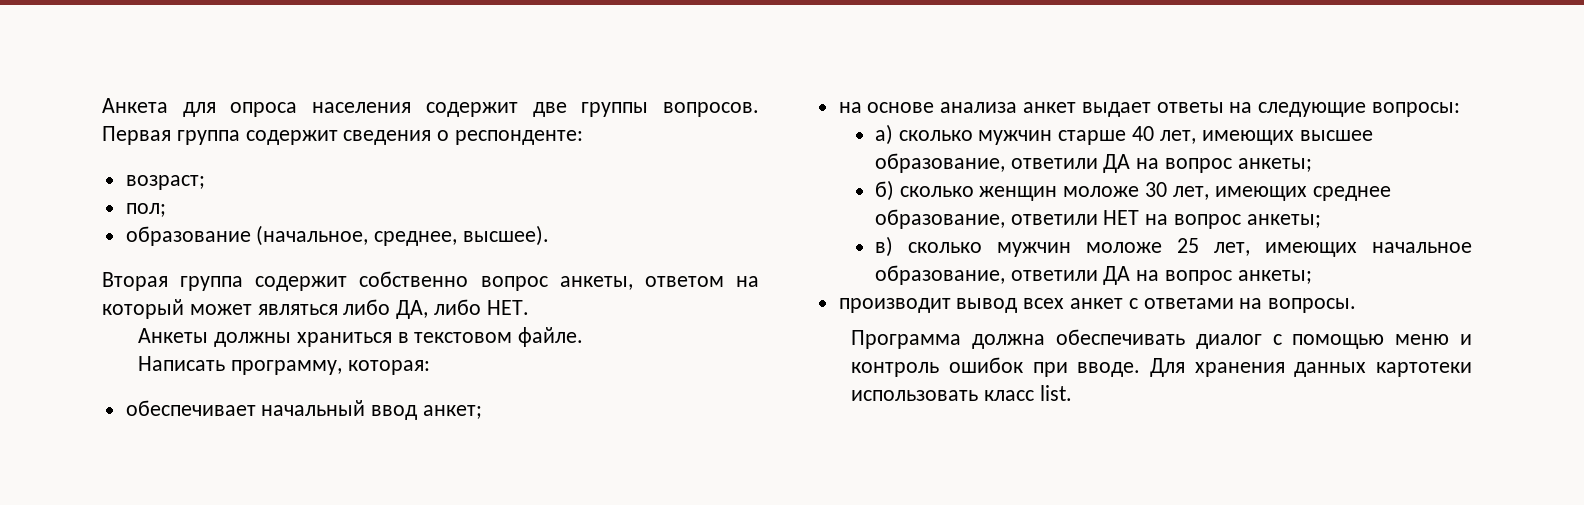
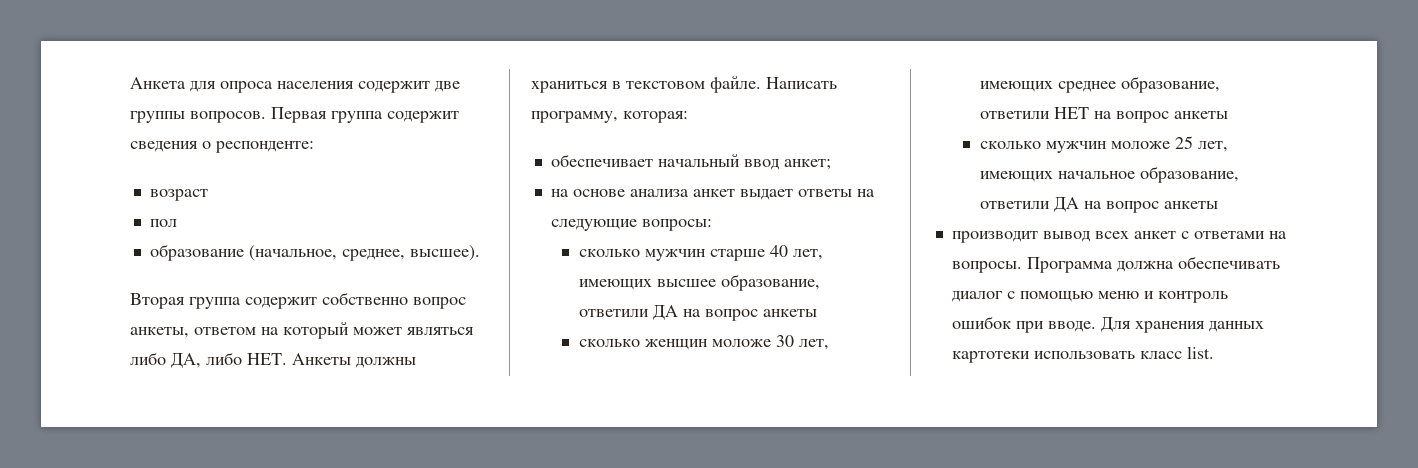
- возраст;
- пол;
+ возраст
+ пол
- Вторая группа содержит собственно вопрос анкеты, ответом на который может являться либо ДА, либо НЕТ.
- Анкеты должны храниться в текстовом файле.
- Написать программу, которая:
+ Вторая группа содержит собственно вопрос анкеты, ответом на который может являться либо ДА, либо НЕТ. Анкеты должны храниться в текстовом файле. Написать программу, которая:
- а) сколько мужчин старше 40 лет, имеющих высшее образование, ответили ДА на вопрос анкеты;
- б) сколько женщин моложе 30 лет, имеющих среднее образование, ответили НЕТ на вопрос анкеты;
- в) сколько мужчин моложе 25 лет, имеющих начальное образование, ответили ДА на вопрос анкеты;
+ сколько мужчин старше 40 лет, имеющих высшее образование, ответили ДА на вопрос анкеты
+ сколько женщин моложе 30 лет, имеющих среднее образование, ответили НЕТ на вопрос анкеты
+ сколько мужчин моложе 25 лет, имеющих начальное образование, ответили ДА на вопрос анкеты
- производит вывод всех анкет с ответами на вопросы.
- Программа должна обеспечивать диалог с помощью меню и контроль ошибок при вводе.
+ производит вывод всех анкет с ответами на вопросы. Программа должна обеспечивать диалог с помощью меню и контроль ошибок при вводе.

